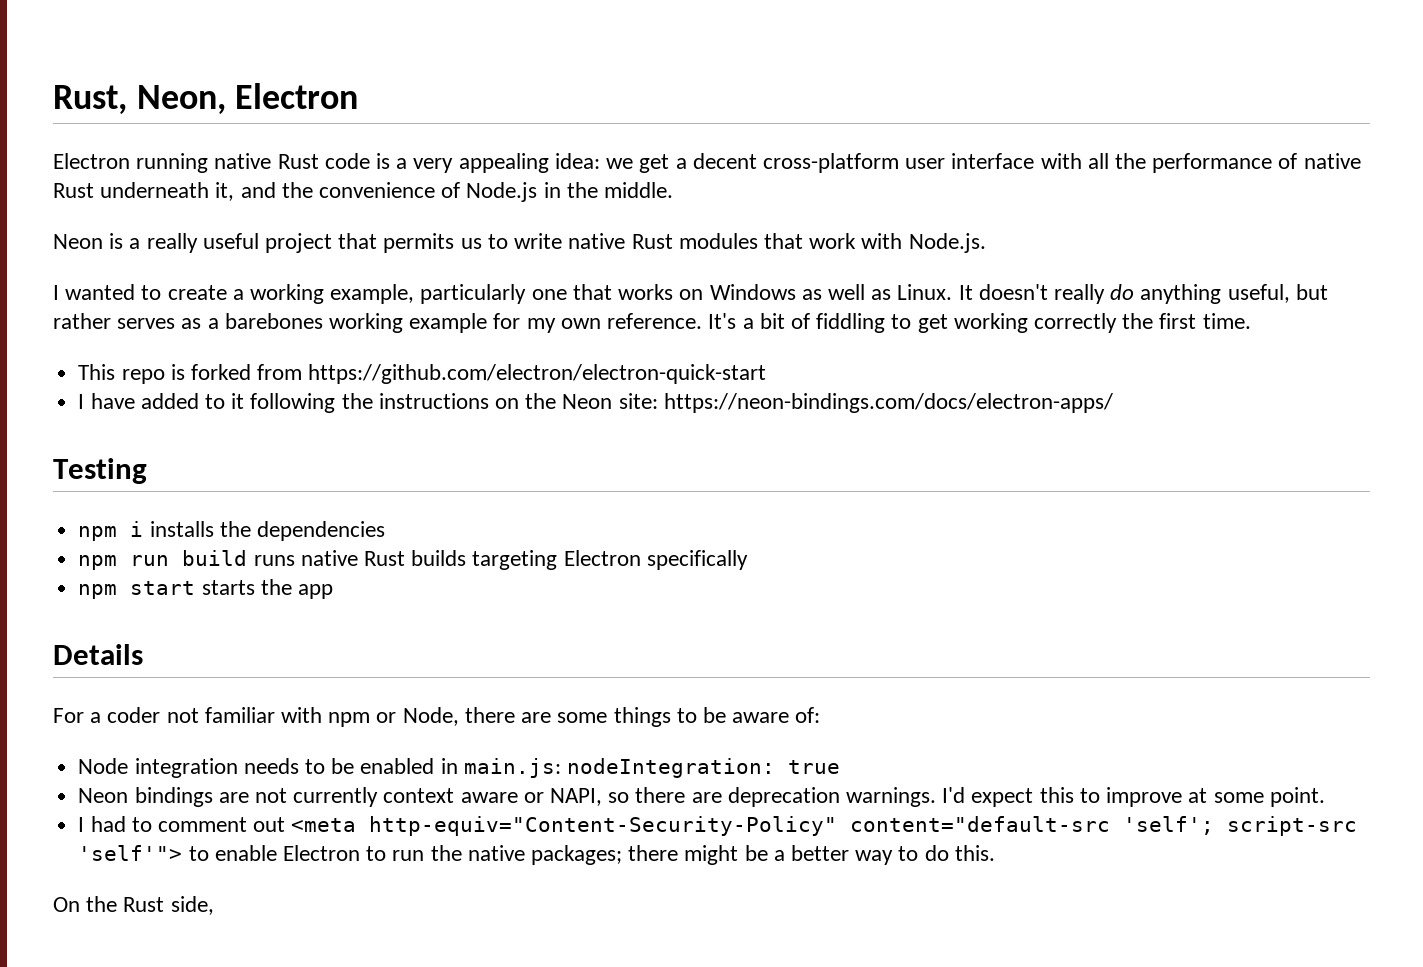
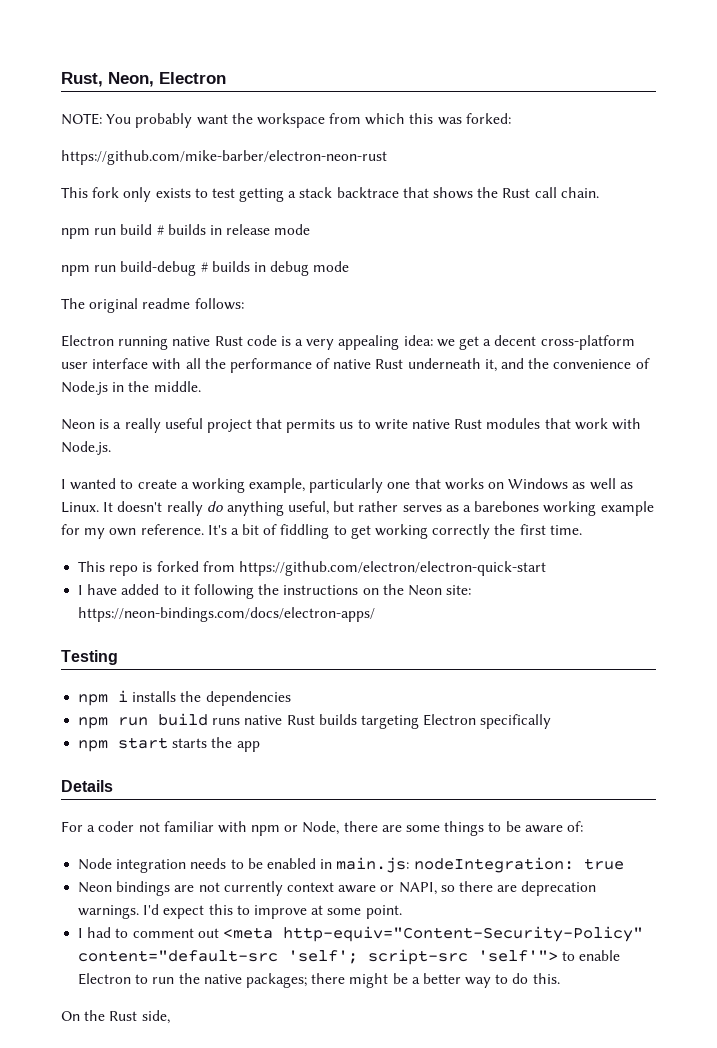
+ NOTE: You probably want the workspace from which this was forked:
+ https://github.com/mike-barber/electron-neon-rust
+ This fork only exists to test getting a stack backtrace that shows the Rust call chain.
+ npm run build # builds in release mode
+ npm run build-debug # builds in debug mode
+ The original readme follows:

